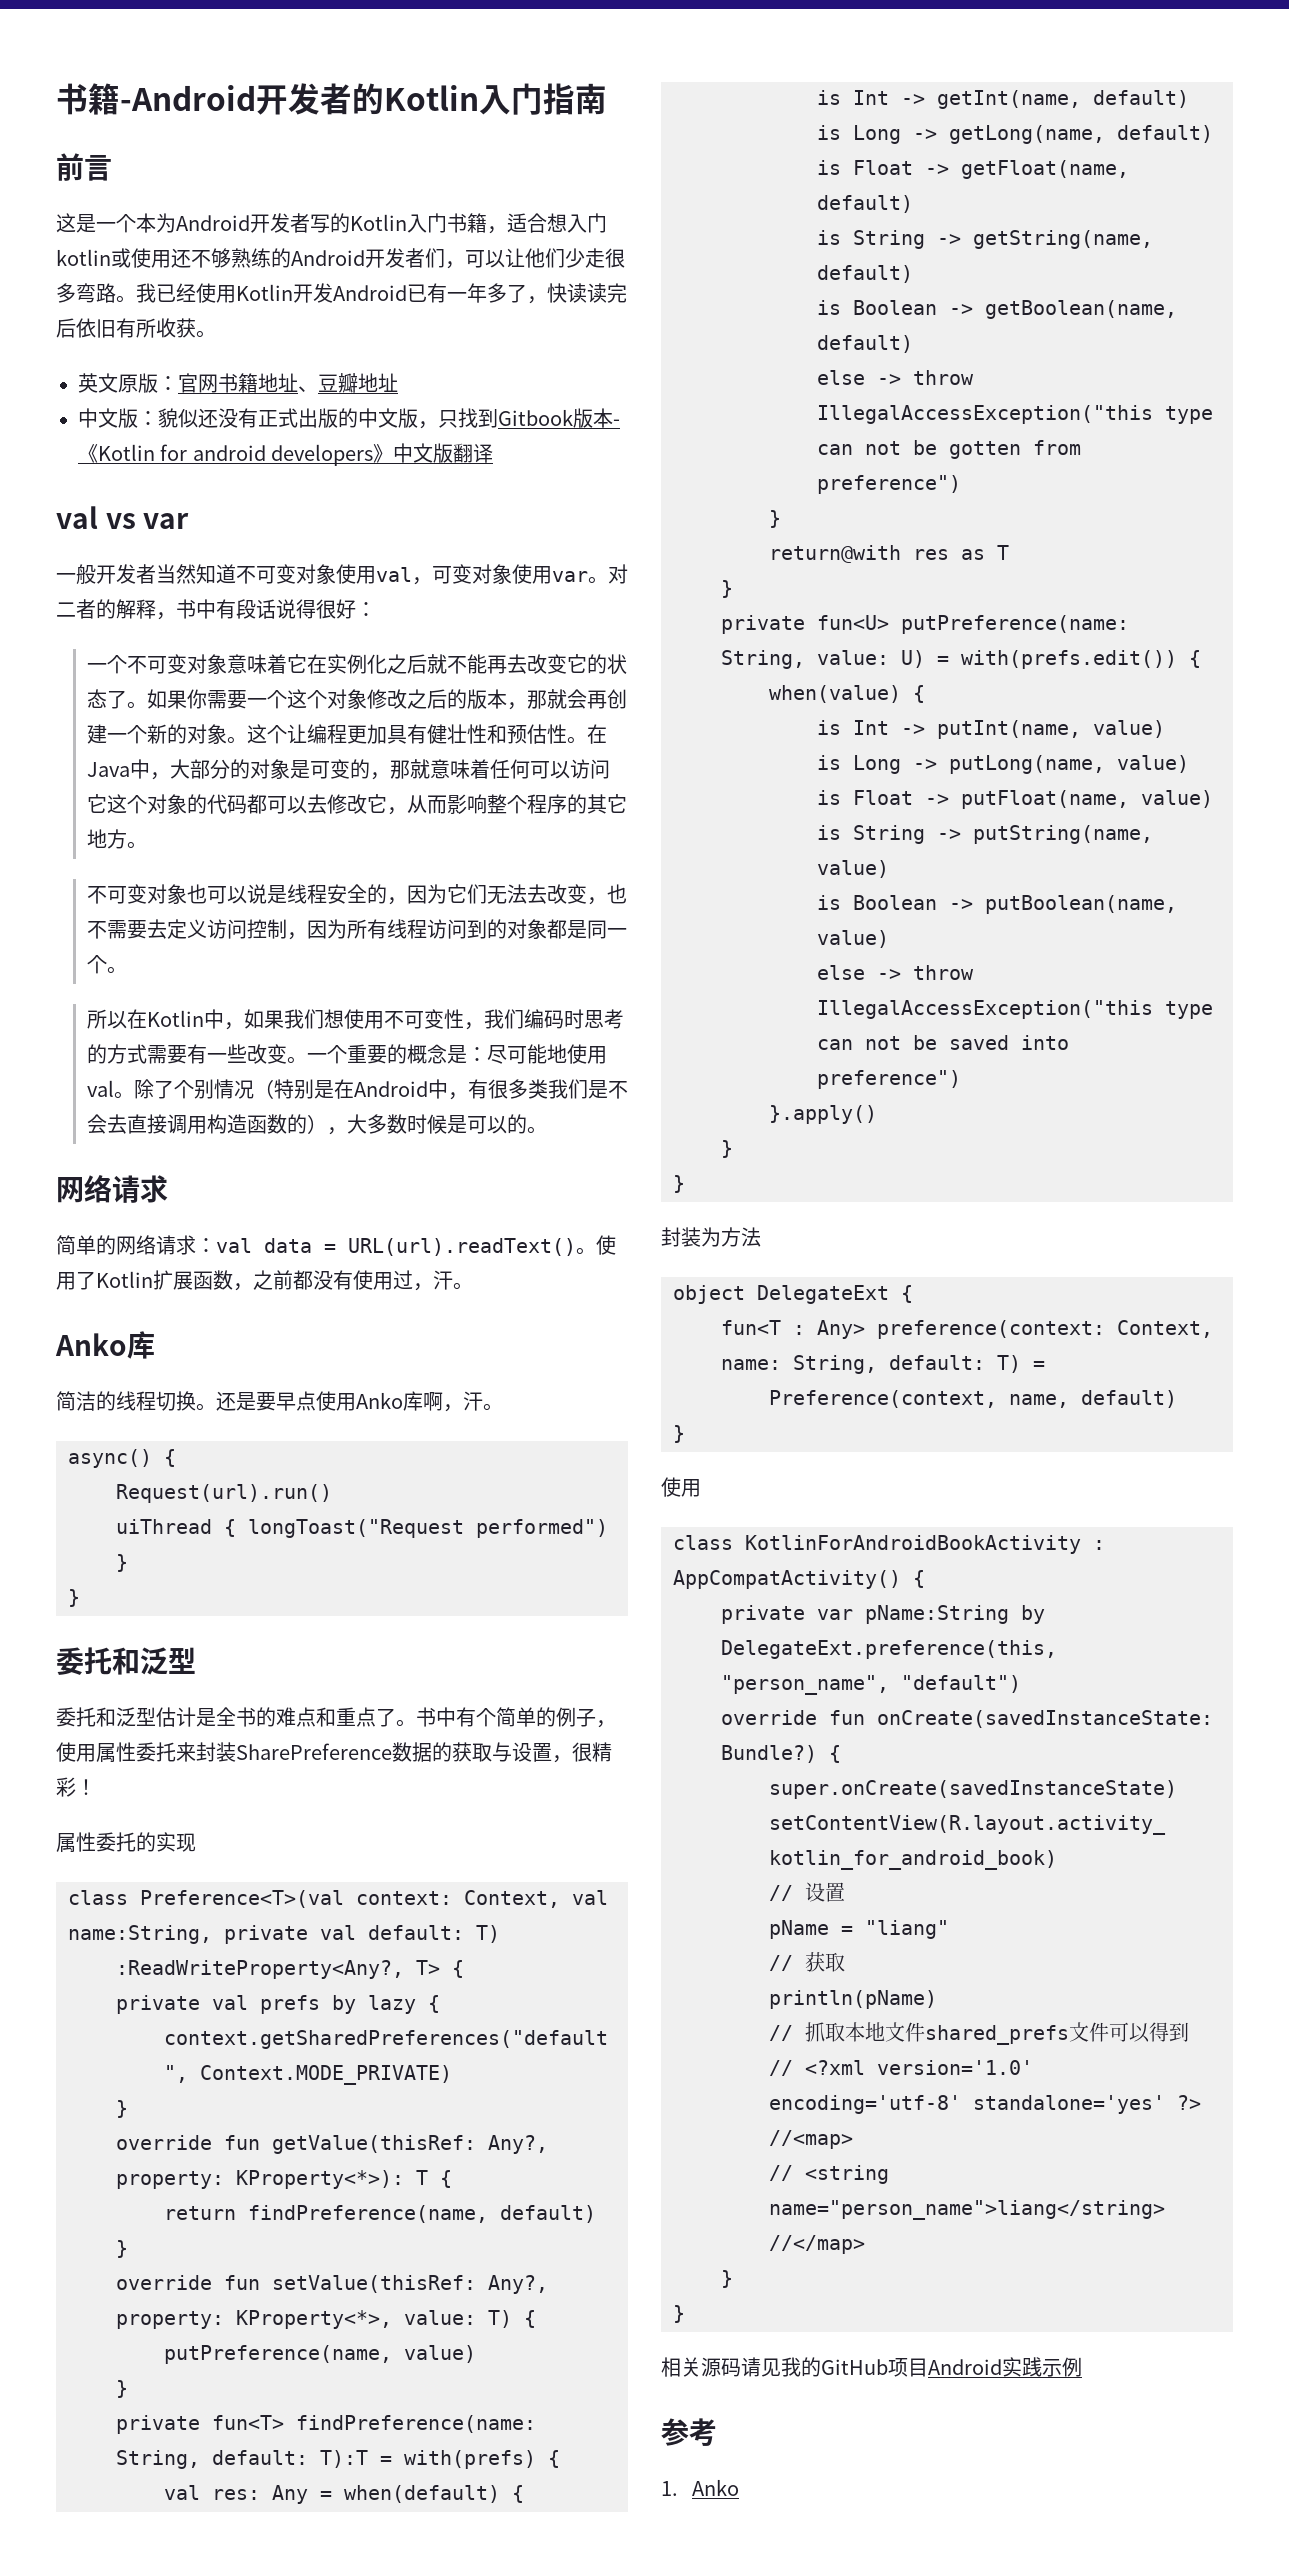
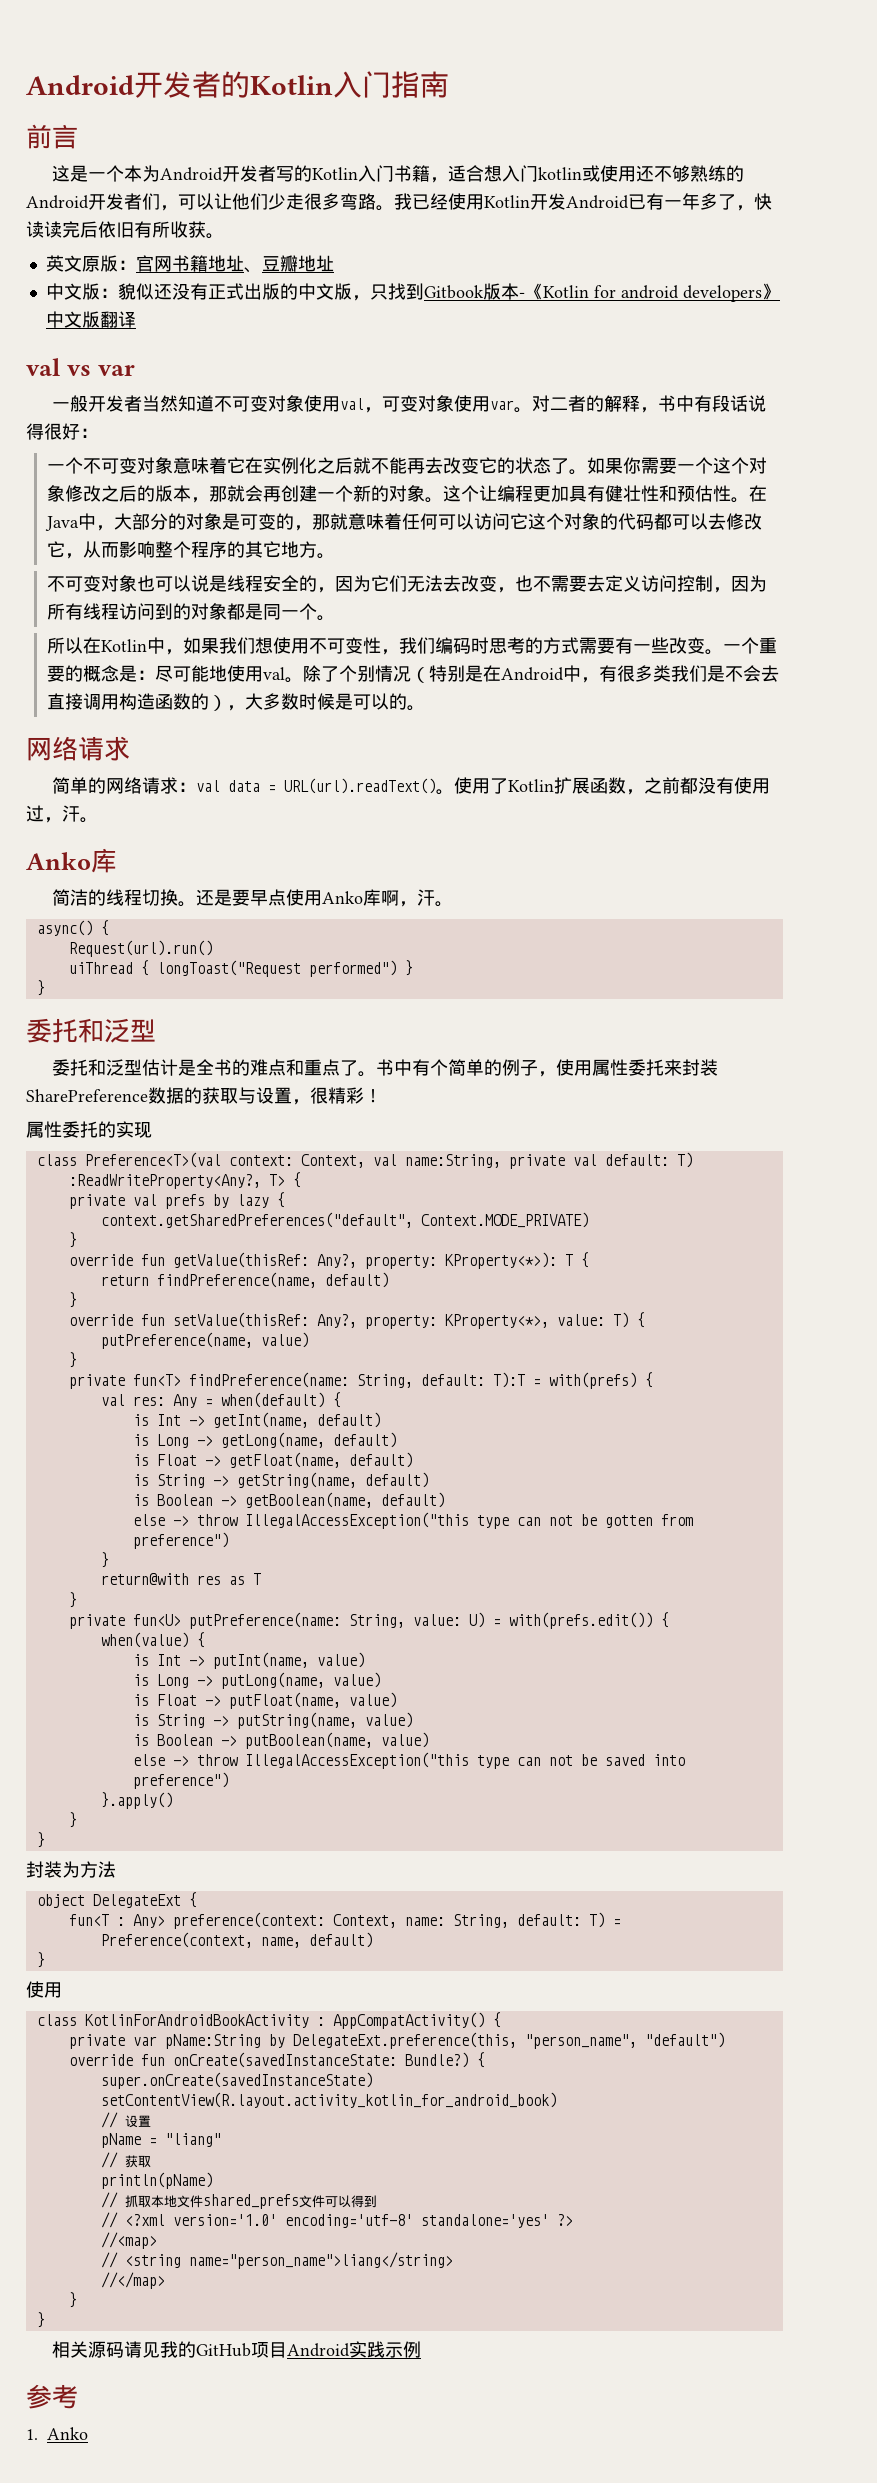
- 书籍-Android开发者的Kotlin入门指南
+ Android开发者的Kotlin入门指南

